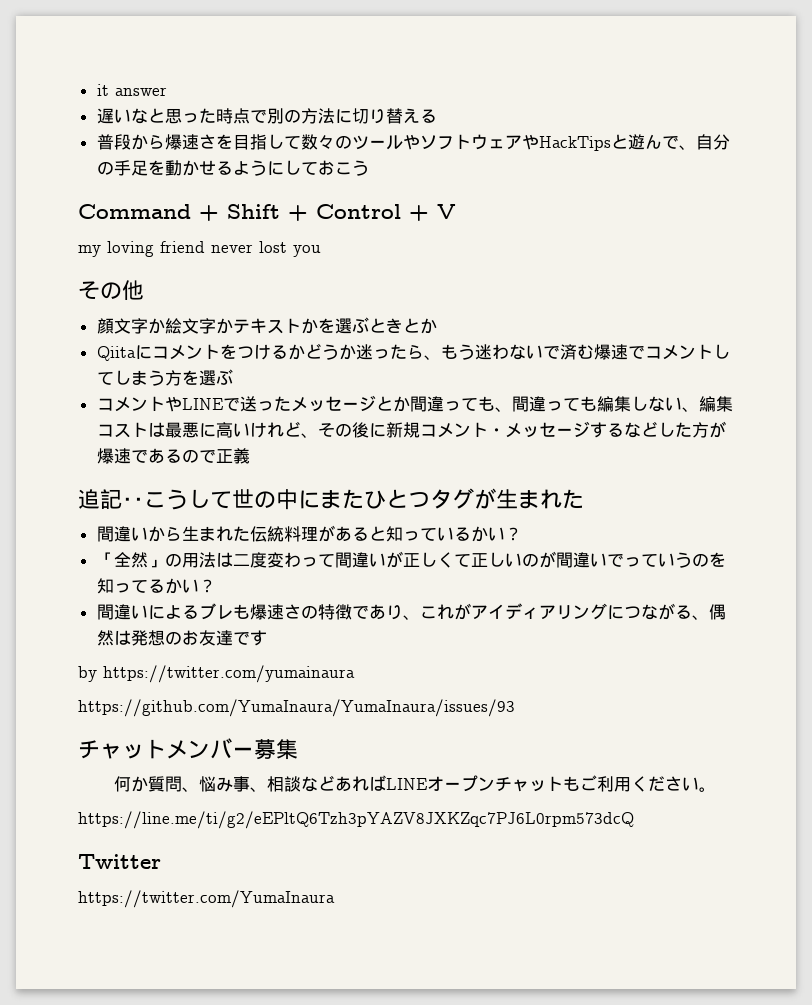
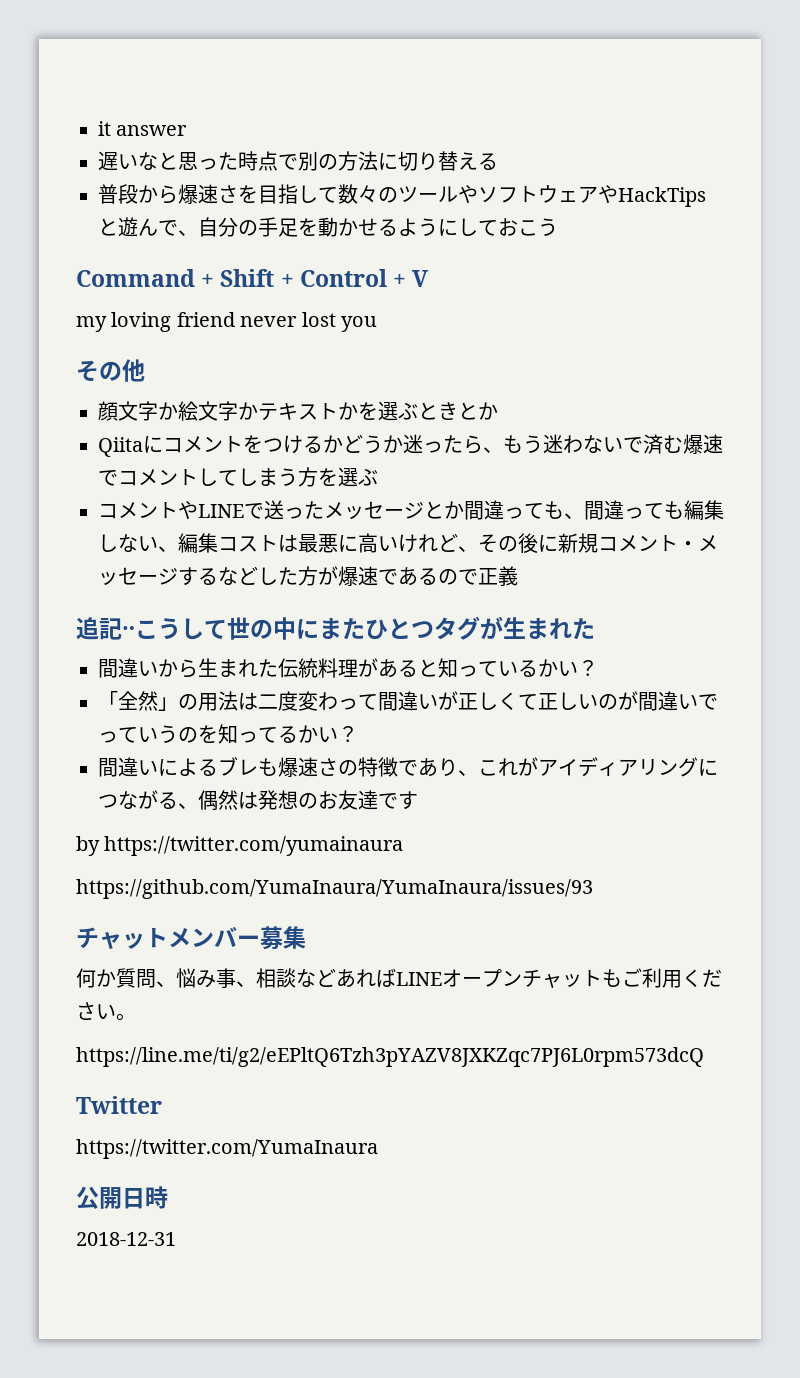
+ 公開日時
+ 2018-12-31

